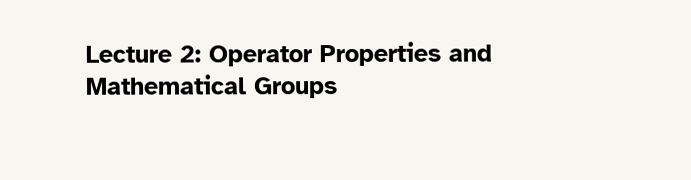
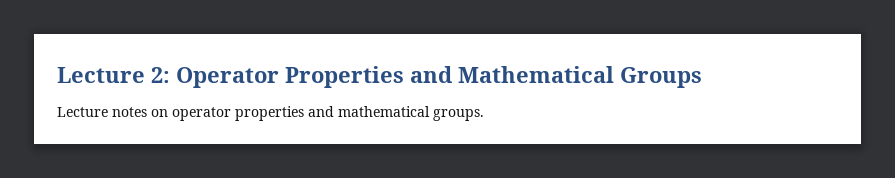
+ Lecture notes on operator properties and mathematical groups.

